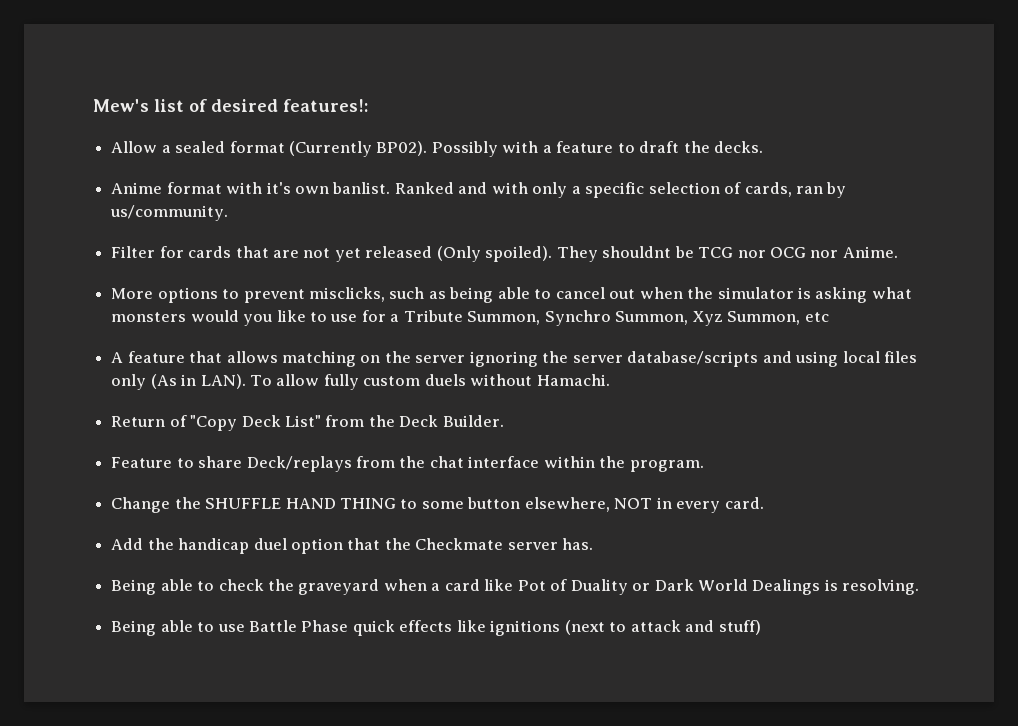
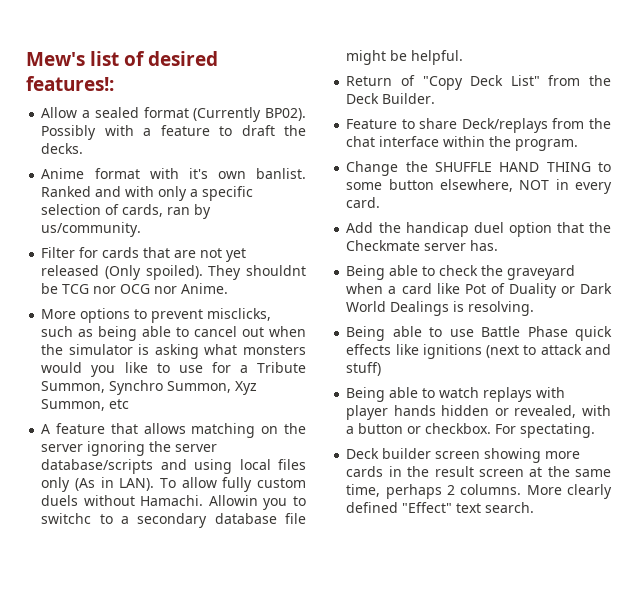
+ Allowin you to switchc to a secondary database file might be helpful.
+ Being able to watch replays with player hands hidden or revealed, with a button or checkbox. For spectating.
+ Deck builder screen showing more cards in the result screen at the same time, perhaps 2 columns. More clearly defined "Effect" text search.

